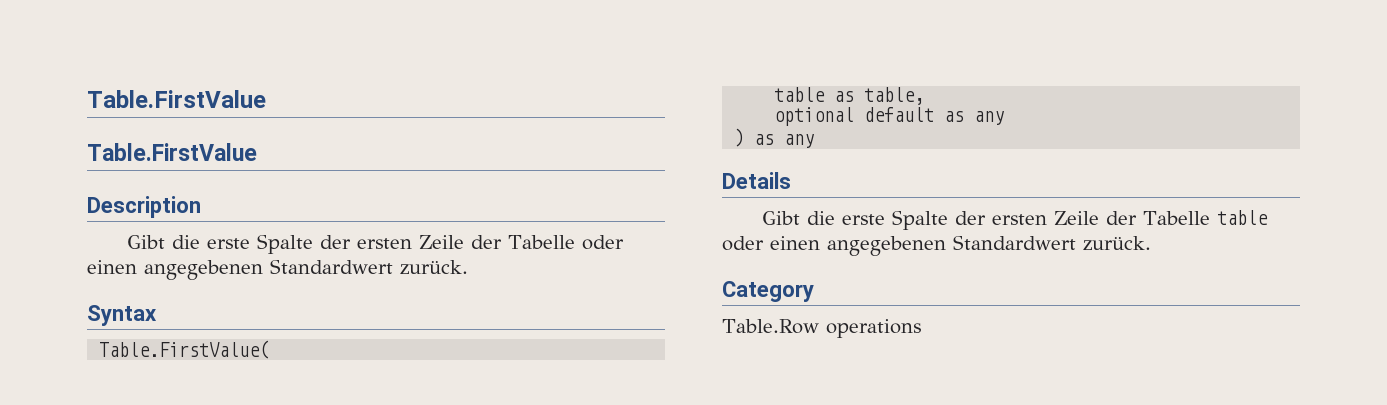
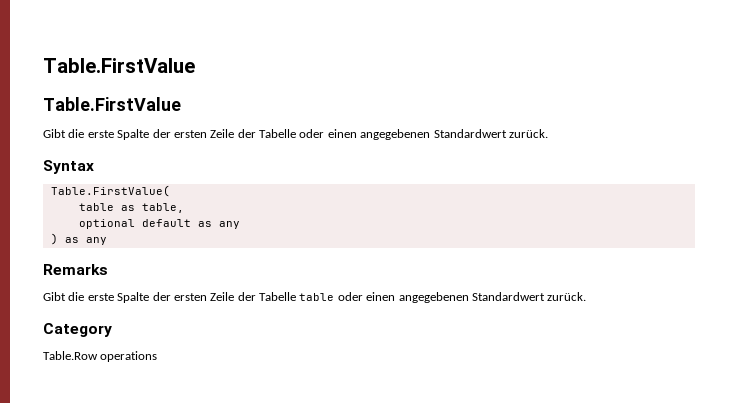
- Description
- Details
+ Remarks

